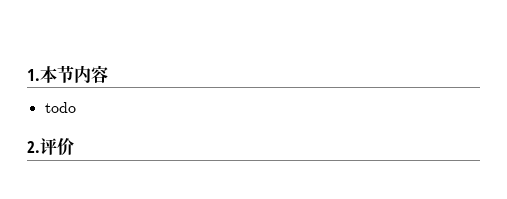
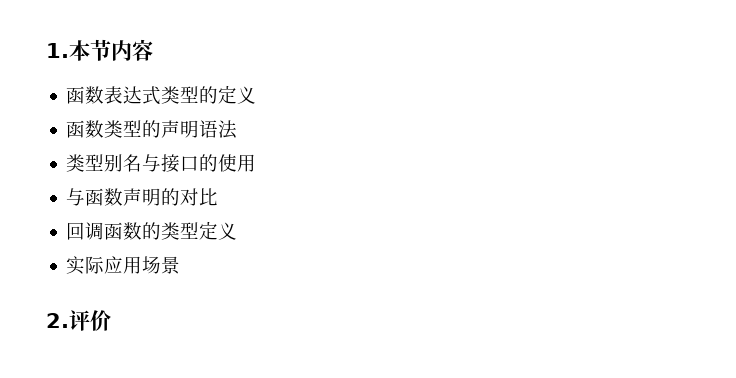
- todo
+ 函数表达式类型的定义
+ 函数类型的声明语法
+ 类型别名与接口的使用
+ 与函数声明的对比
+ 回调函数的类型定义
+ 实际应用场景

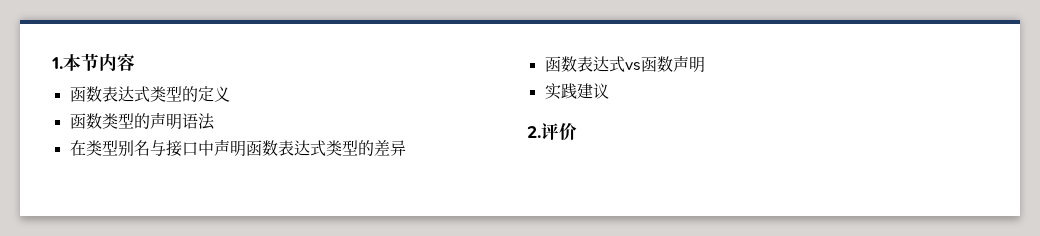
- 类型别名与接口的使用
- 与函数声明的对比
- 回调函数的类型定义
- 实际应用场景
+ 在类型别名与接口中声明函数表达式类型的差异
+ 函数表达式vs函数声明
+ 实践建议

